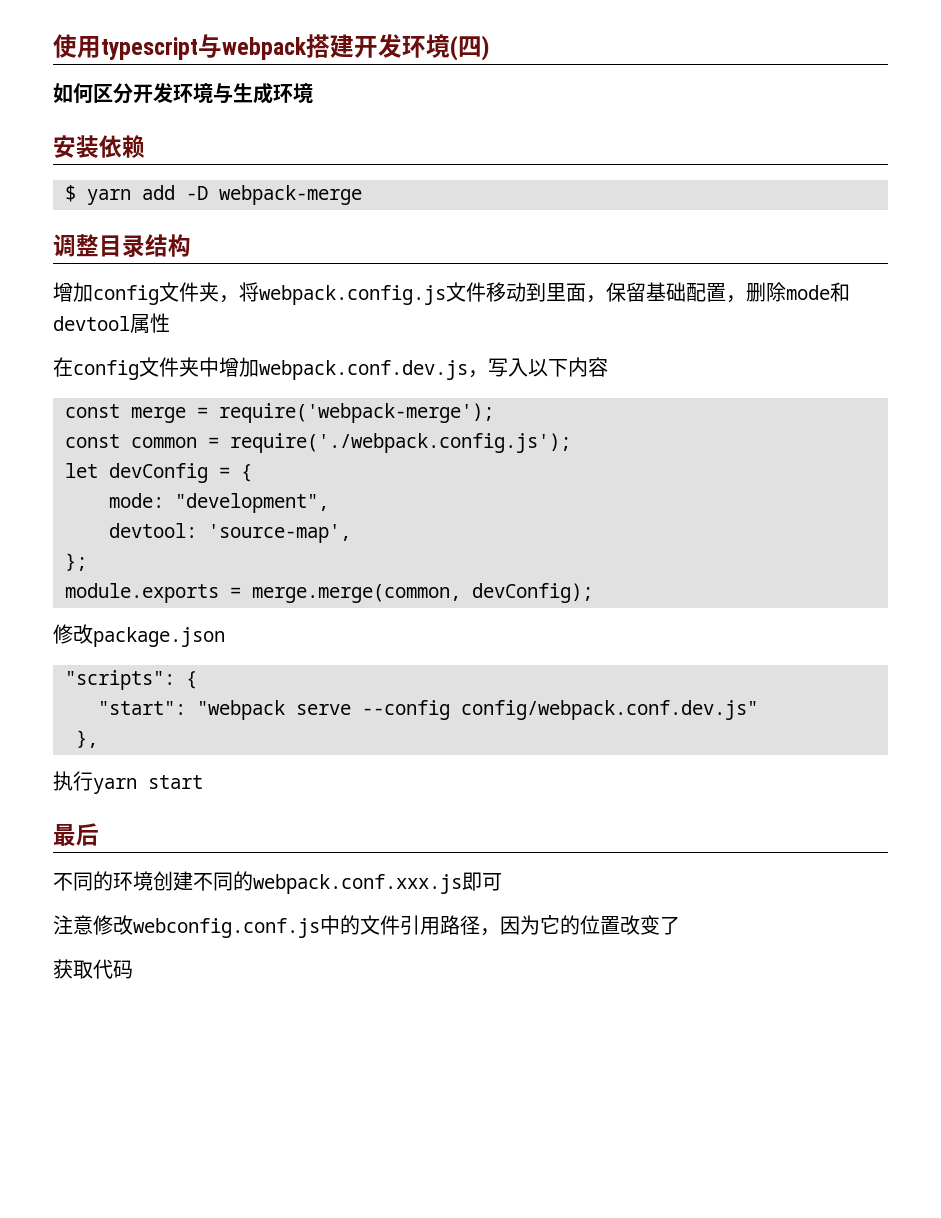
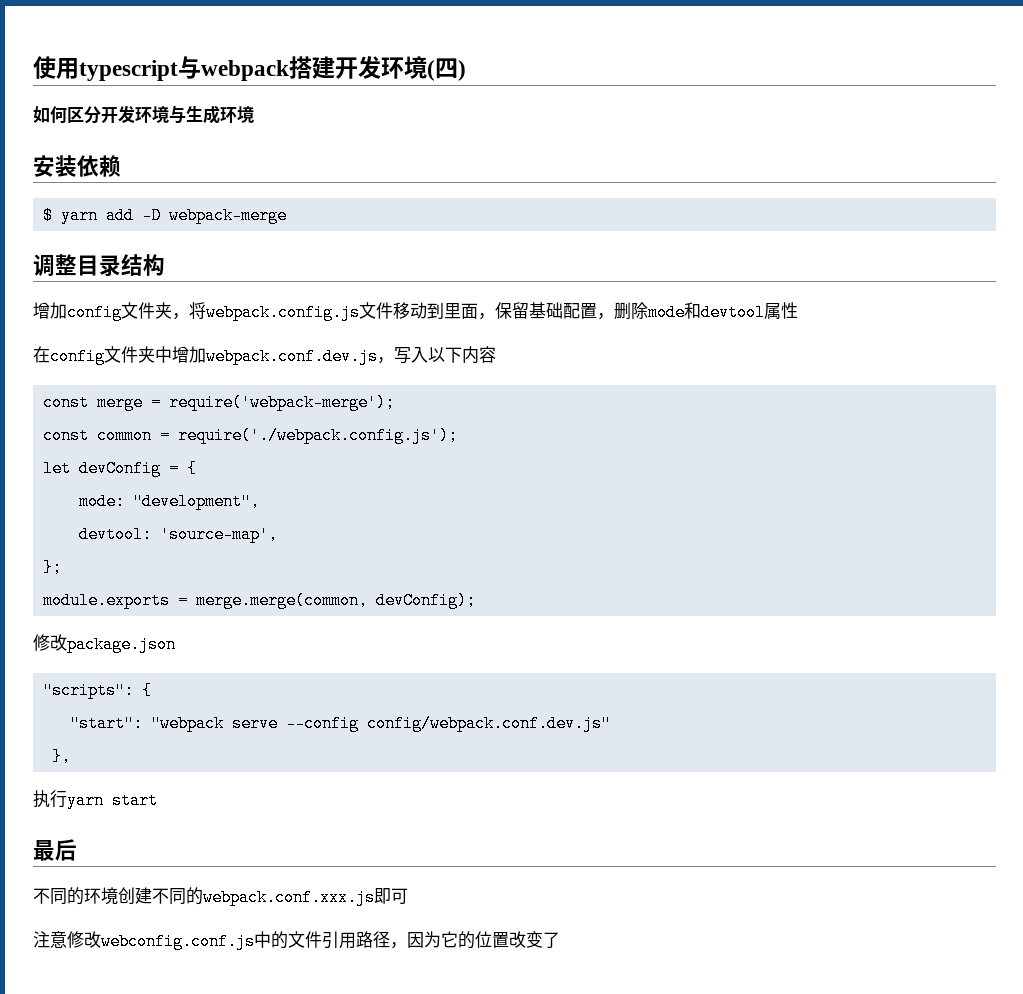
- 获取代码

